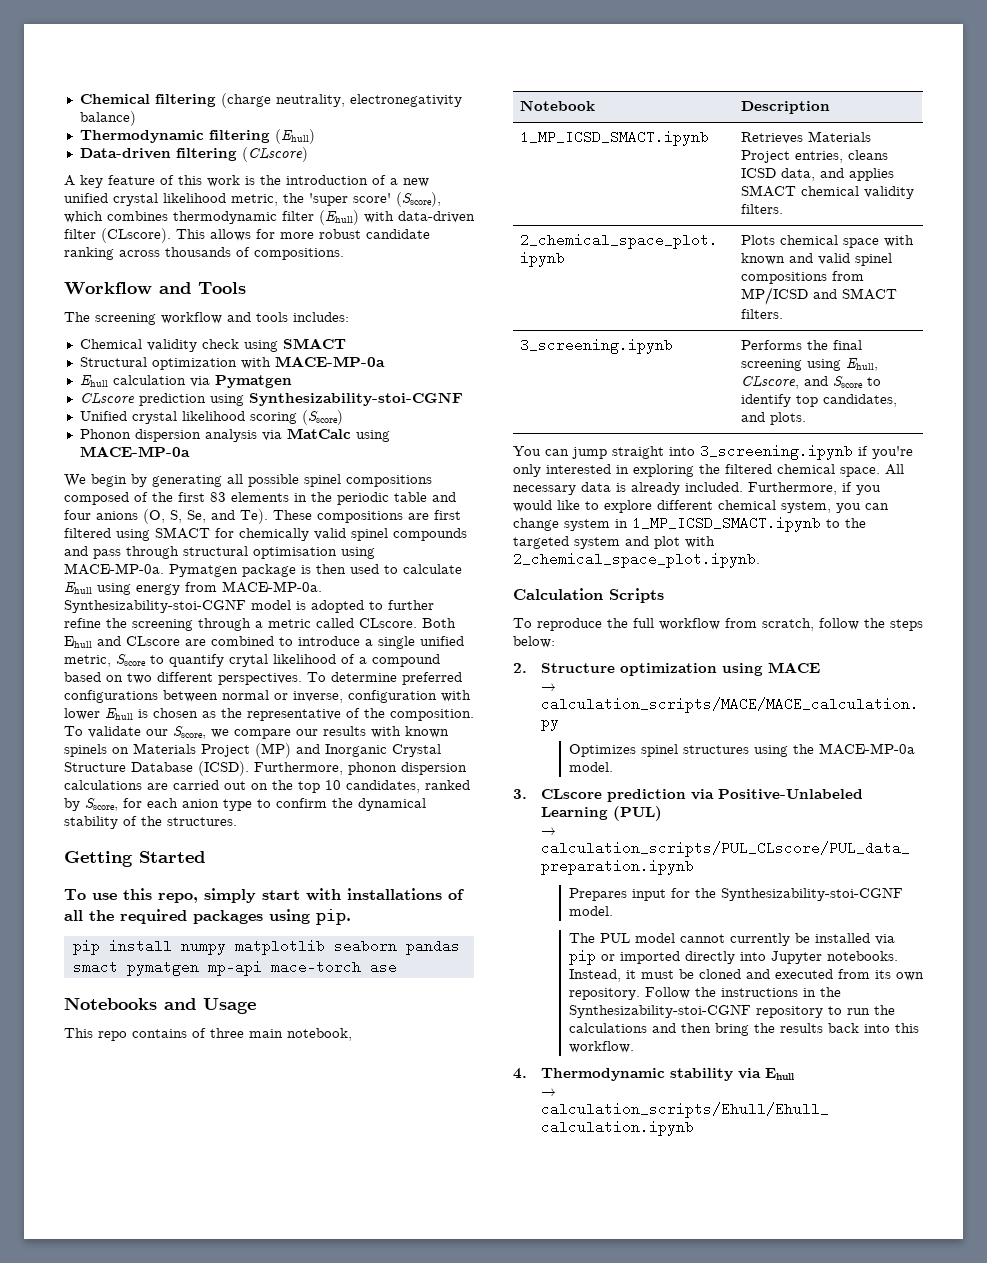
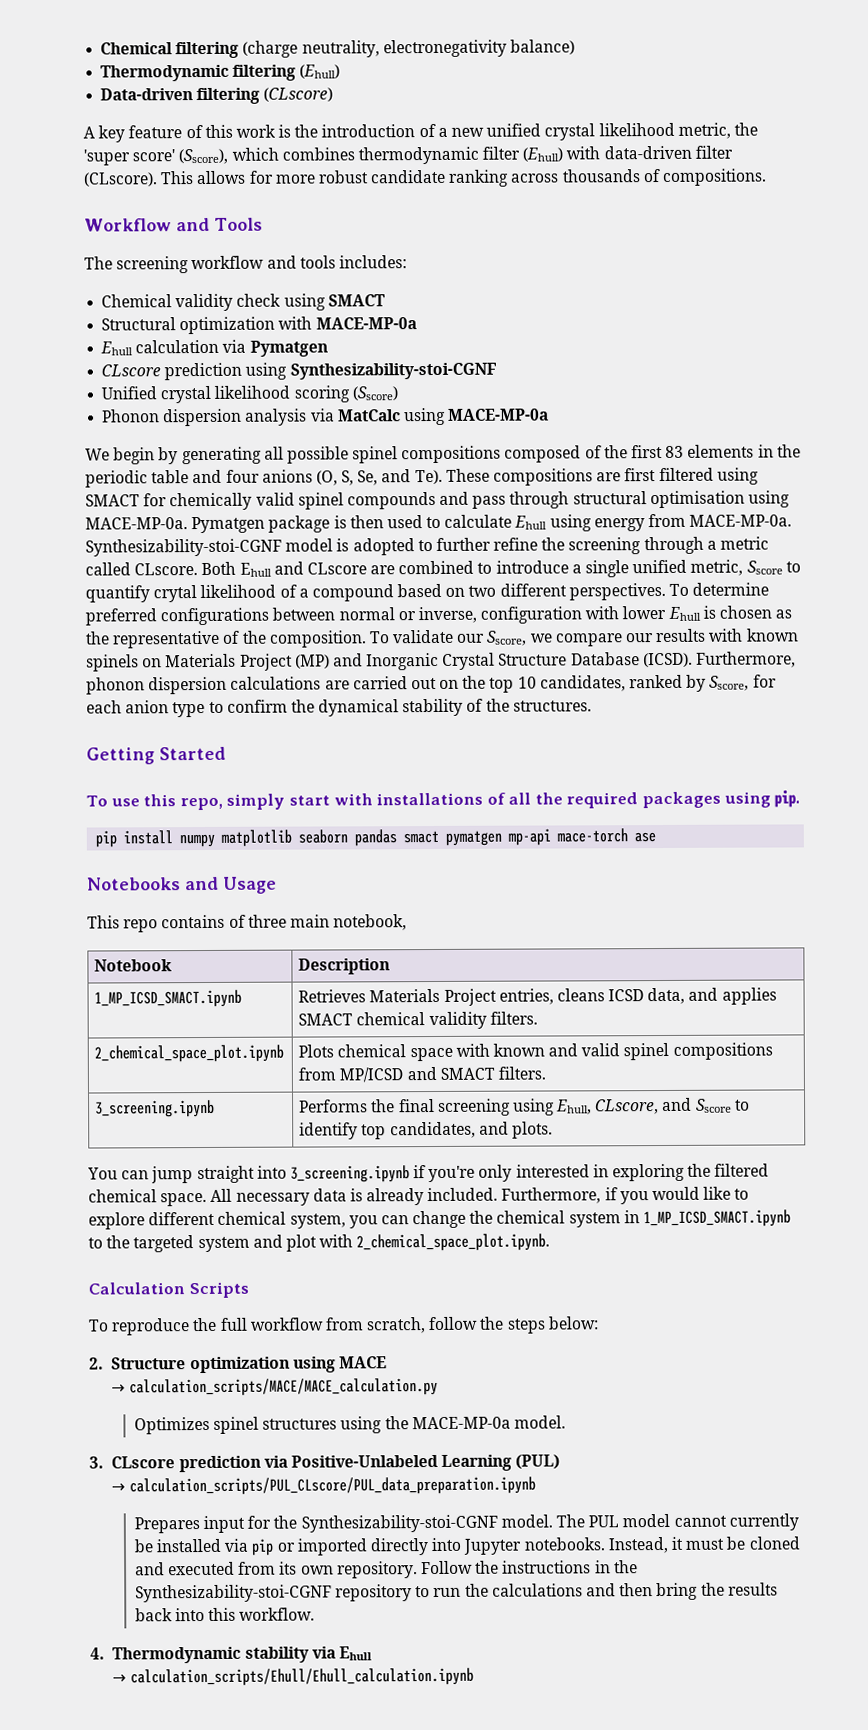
- Furthermore, if you would like to explore different chemical system, you can change system in 1_MP_ICSD_SMACT.ipynb to the targeted system and plot with 2_chemical_space_plot.ipynb.
+ Furthermore, if you would like to explore different chemical system, you can change the chemical system in 1_MP_ICSD_SMACT.ipynb to the targeted system and plot with 2_chemical_space_plot.ipynb.
- Prepares input for the Synthesizability-stoi-CGNF model.
- The PUL model cannot currently be installed via pip or imported directly into Jupyter notebooks.
+ Prepares input for the Synthesizability-stoi-CGNF model. The PUL model cannot currently be installed via pip or imported directly into Jupyter notebooks.

